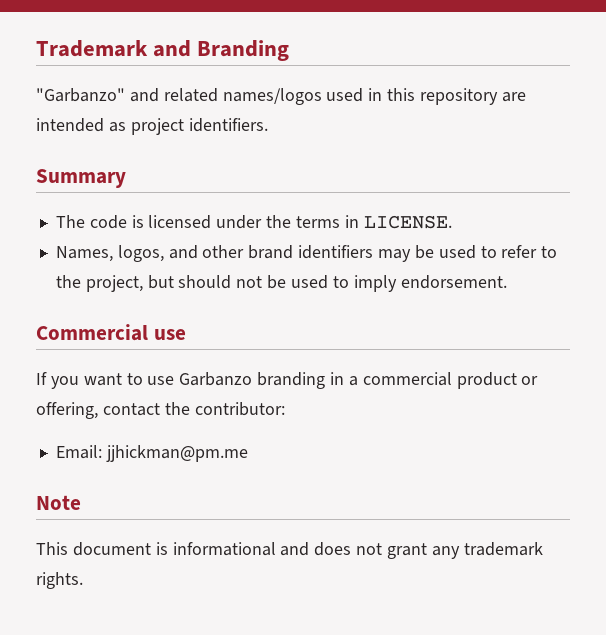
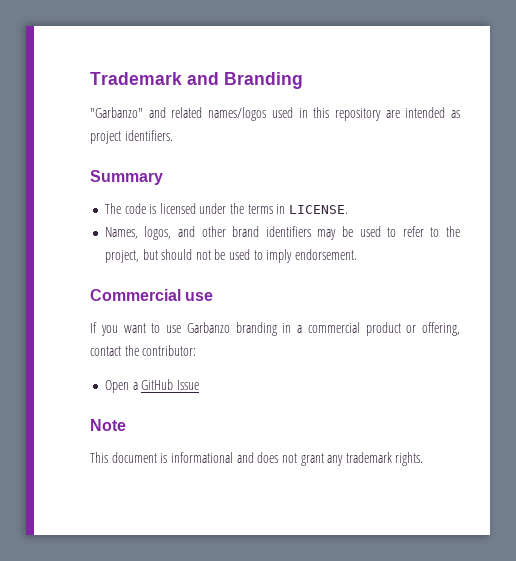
- Email: jjhickman@pm.me
+ Open a GitHub Issue

